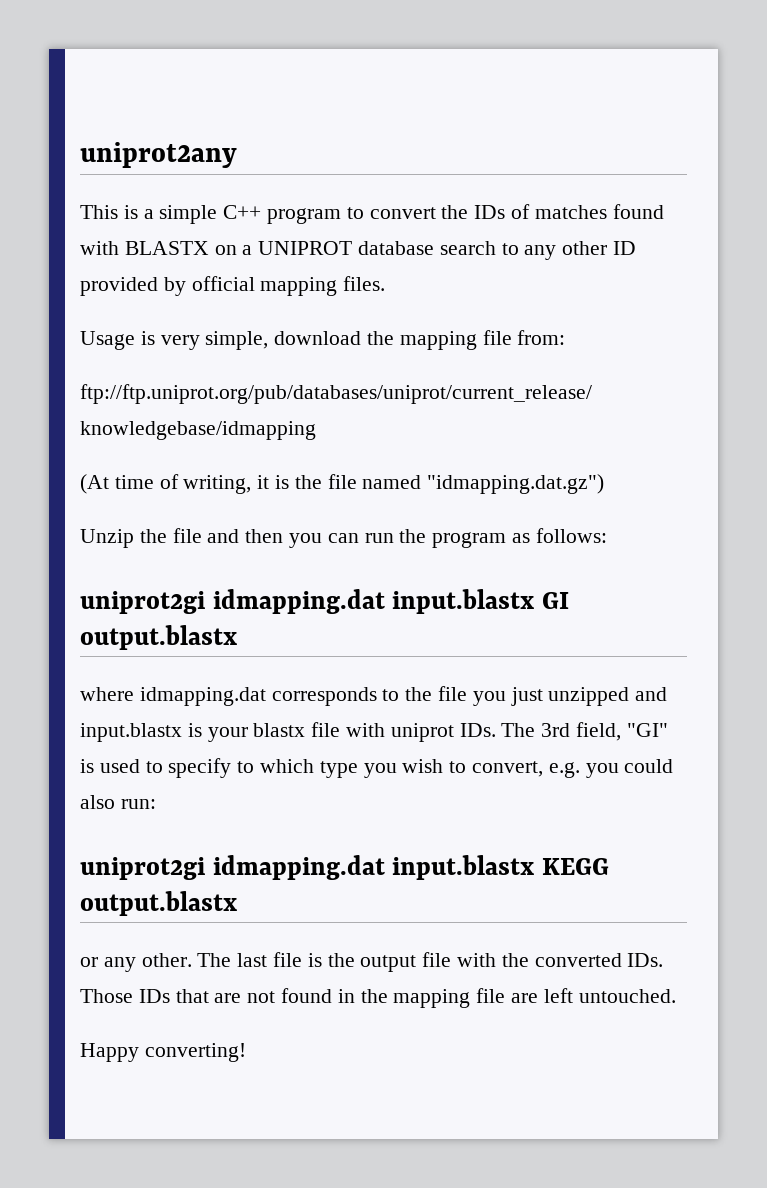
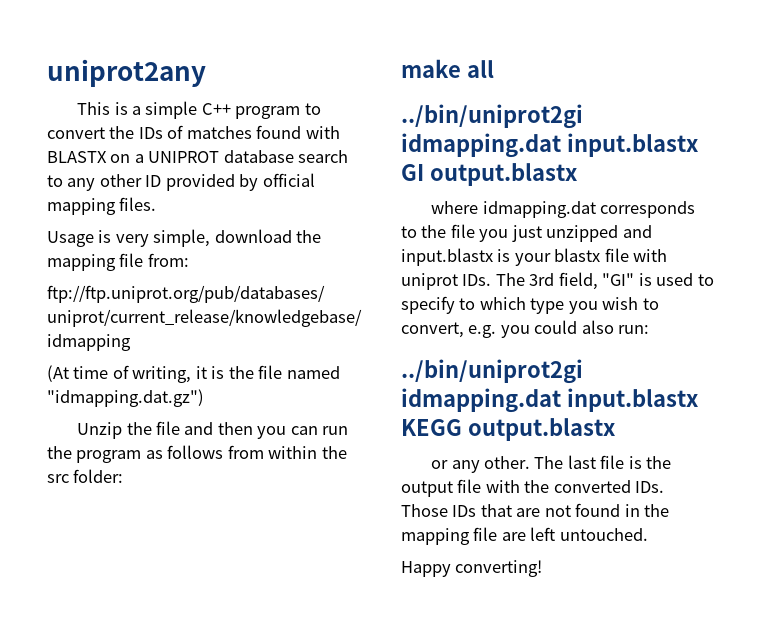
- Unzip the file and then you can run the program as follows:
- uniprot2gi idmapping.dat input.blastx GI output.blastx
+ Unzip the file and then you can run the program as follows from within the src folder:
+ make all
+ ../bin/uniprot2gi idmapping.dat input.blastx GI output.blastx
- uniprot2gi idmapping.dat input.blastx KEGG output.blastx
+ ../bin/uniprot2gi idmapping.dat input.blastx KEGG output.blastx

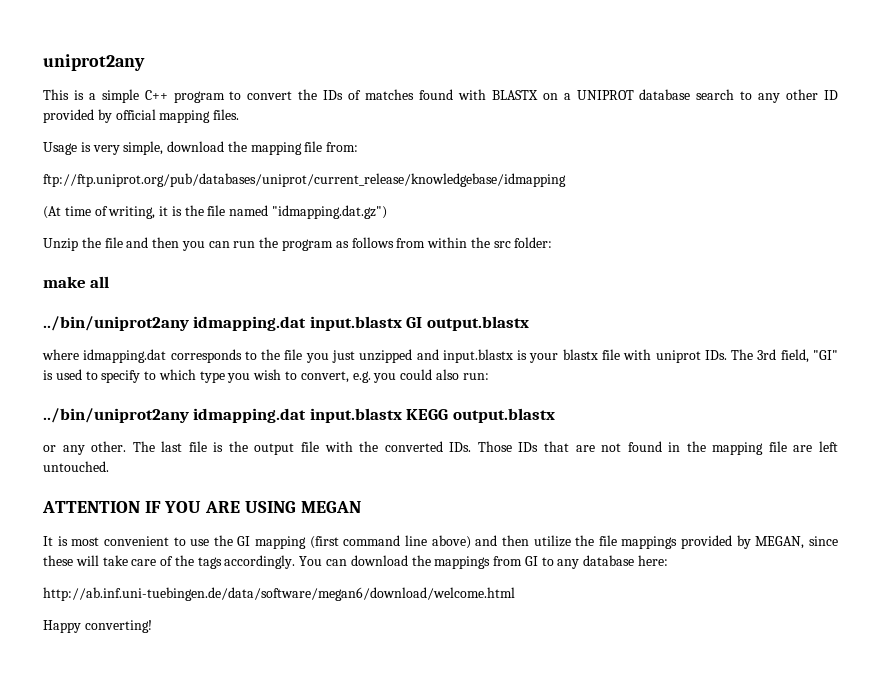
- ../bin/uniprot2gi idmapping.dat input.blastx GI output.blastx
+ ../bin/uniprot2any idmapping.dat input.blastx GI output.blastx
- ../bin/uniprot2gi idmapping.dat input.blastx KEGG output.blastx
+ ../bin/uniprot2any idmapping.dat input.blastx KEGG output.blastx
+ ATTENTION IF YOU ARE USING MEGAN
+ It is most convenient to use the GI mapping (first command line above) and then utilize the file mappings provided by MEGAN, since these will take care of the tags accordingly. You can download the mappings from GI to any database here:
+ http://ab.inf.uni-tuebingen.de/data/software/megan6/download/welcome.html

